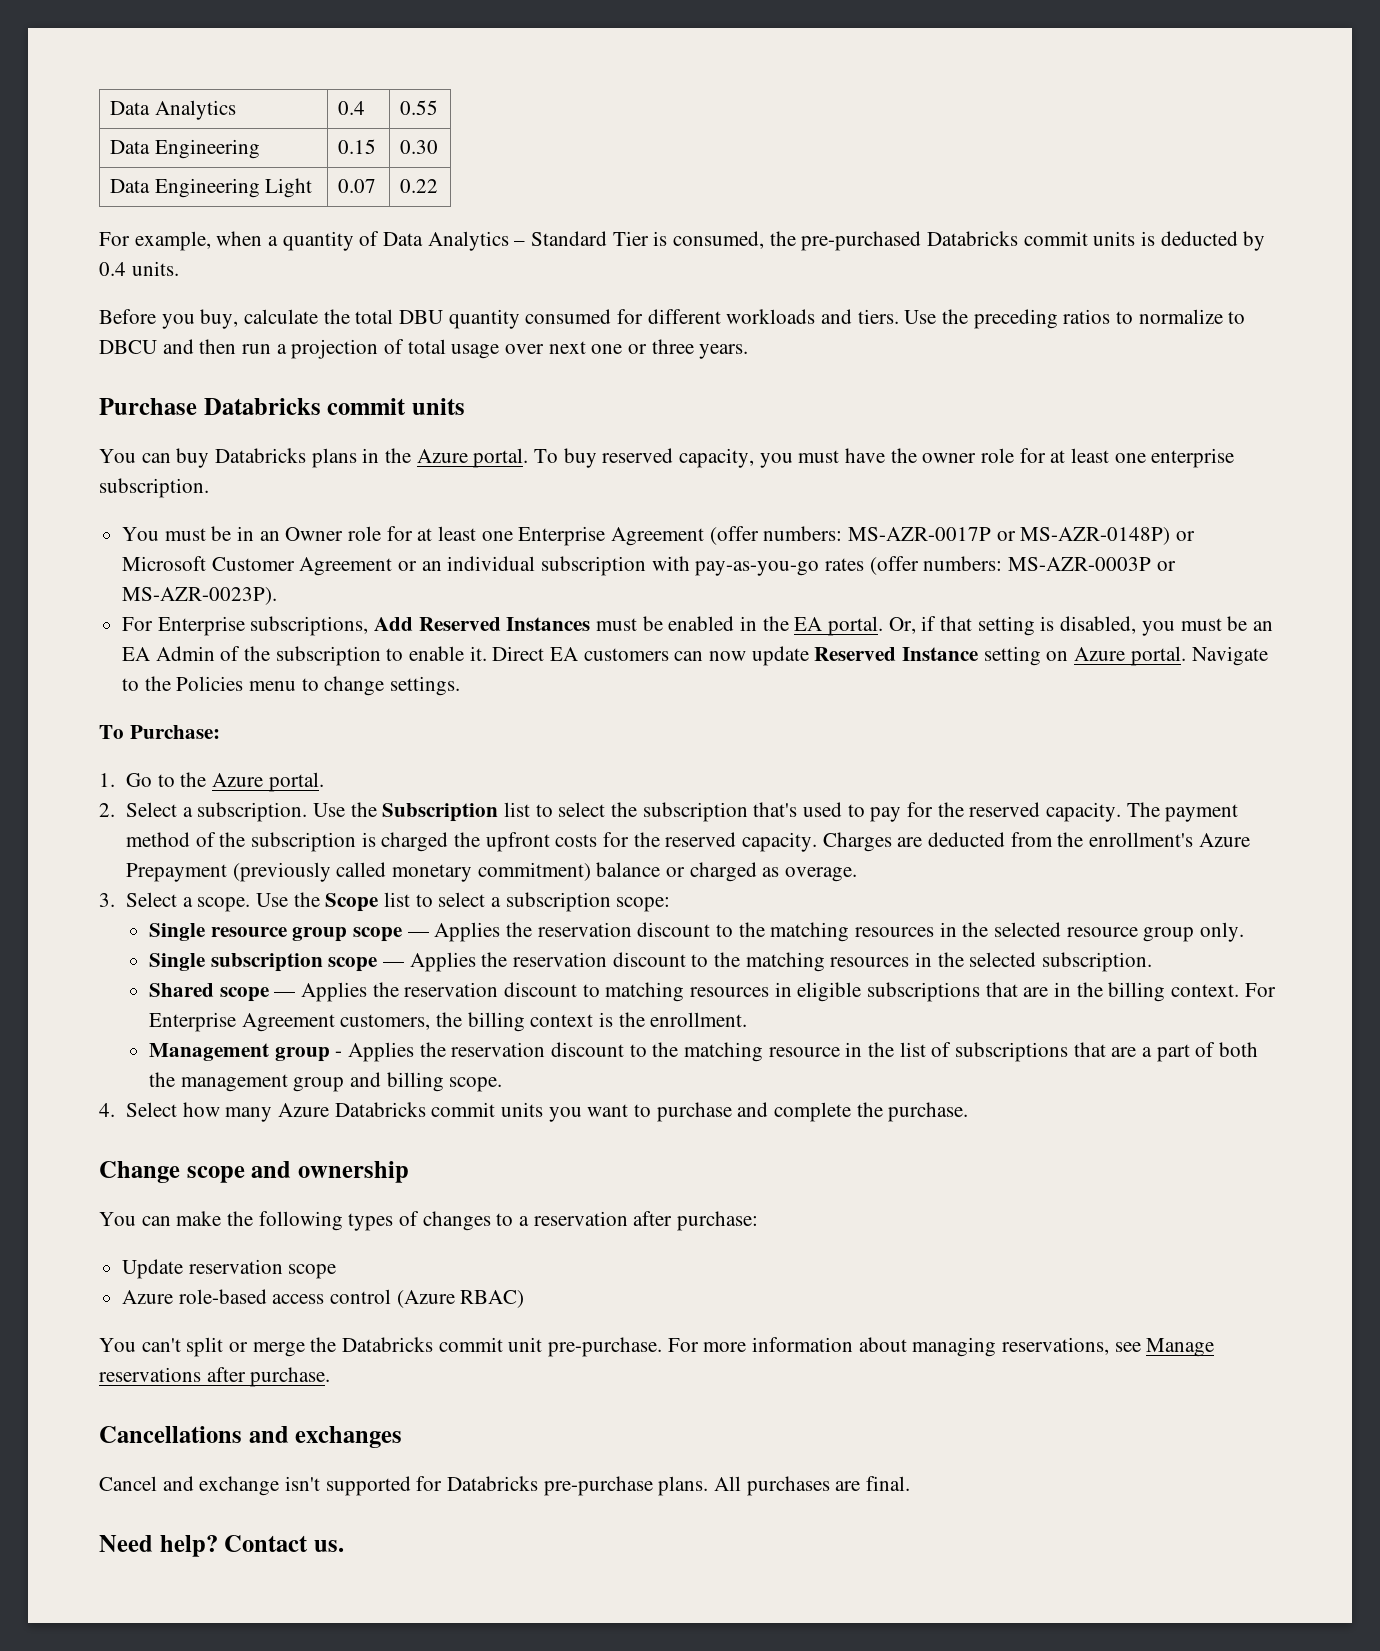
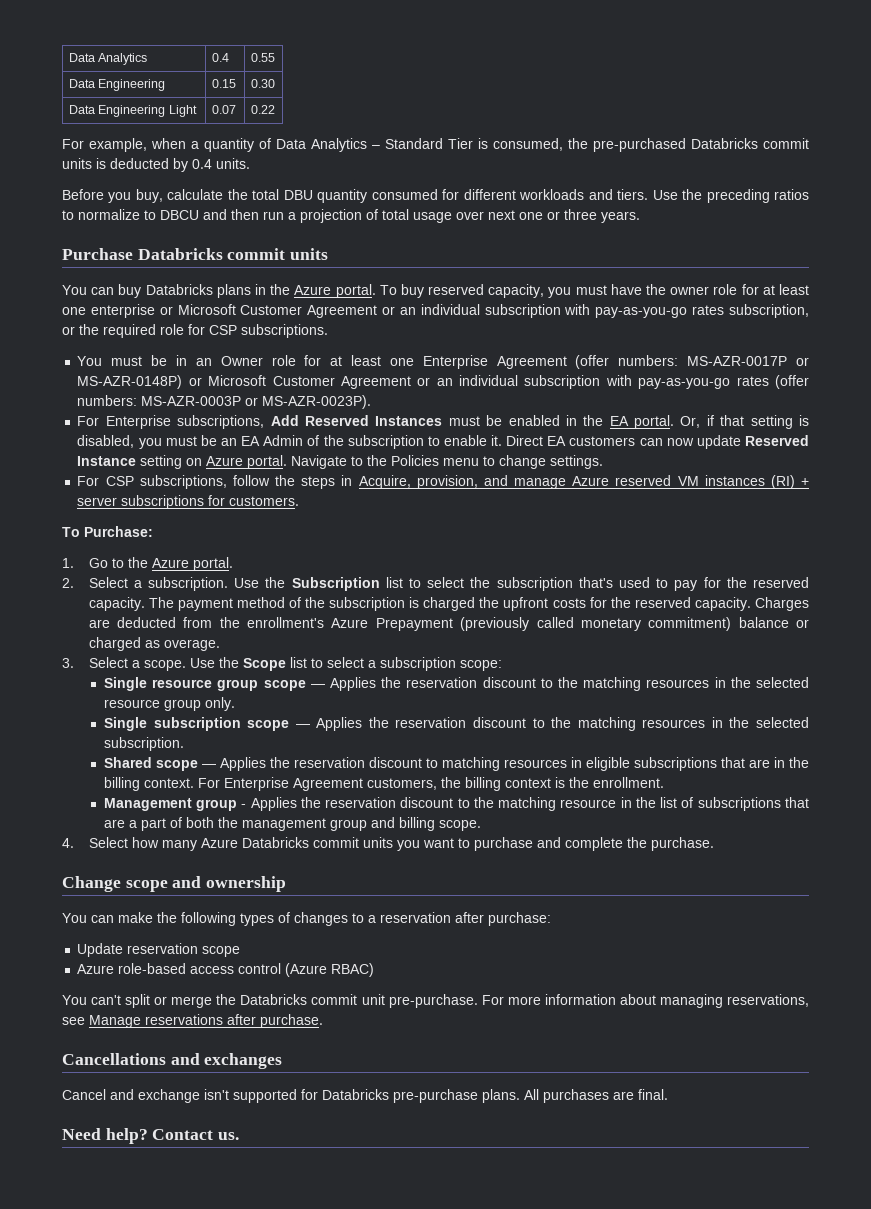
- To buy reserved capacity, you must have the owner role for at least one enterprise subscription.
+ To buy reserved capacity, you must have the owner role for at least one enterprise or Microsoft Customer Agreement or an individual subscription with pay-as-you-go rates subscription, or the required role for CSP subscriptions.
+ For CSP subscriptions, follow the steps in Acquire, provision, and manage Azure reserved VM instances (RI) + server subscriptions for customers.

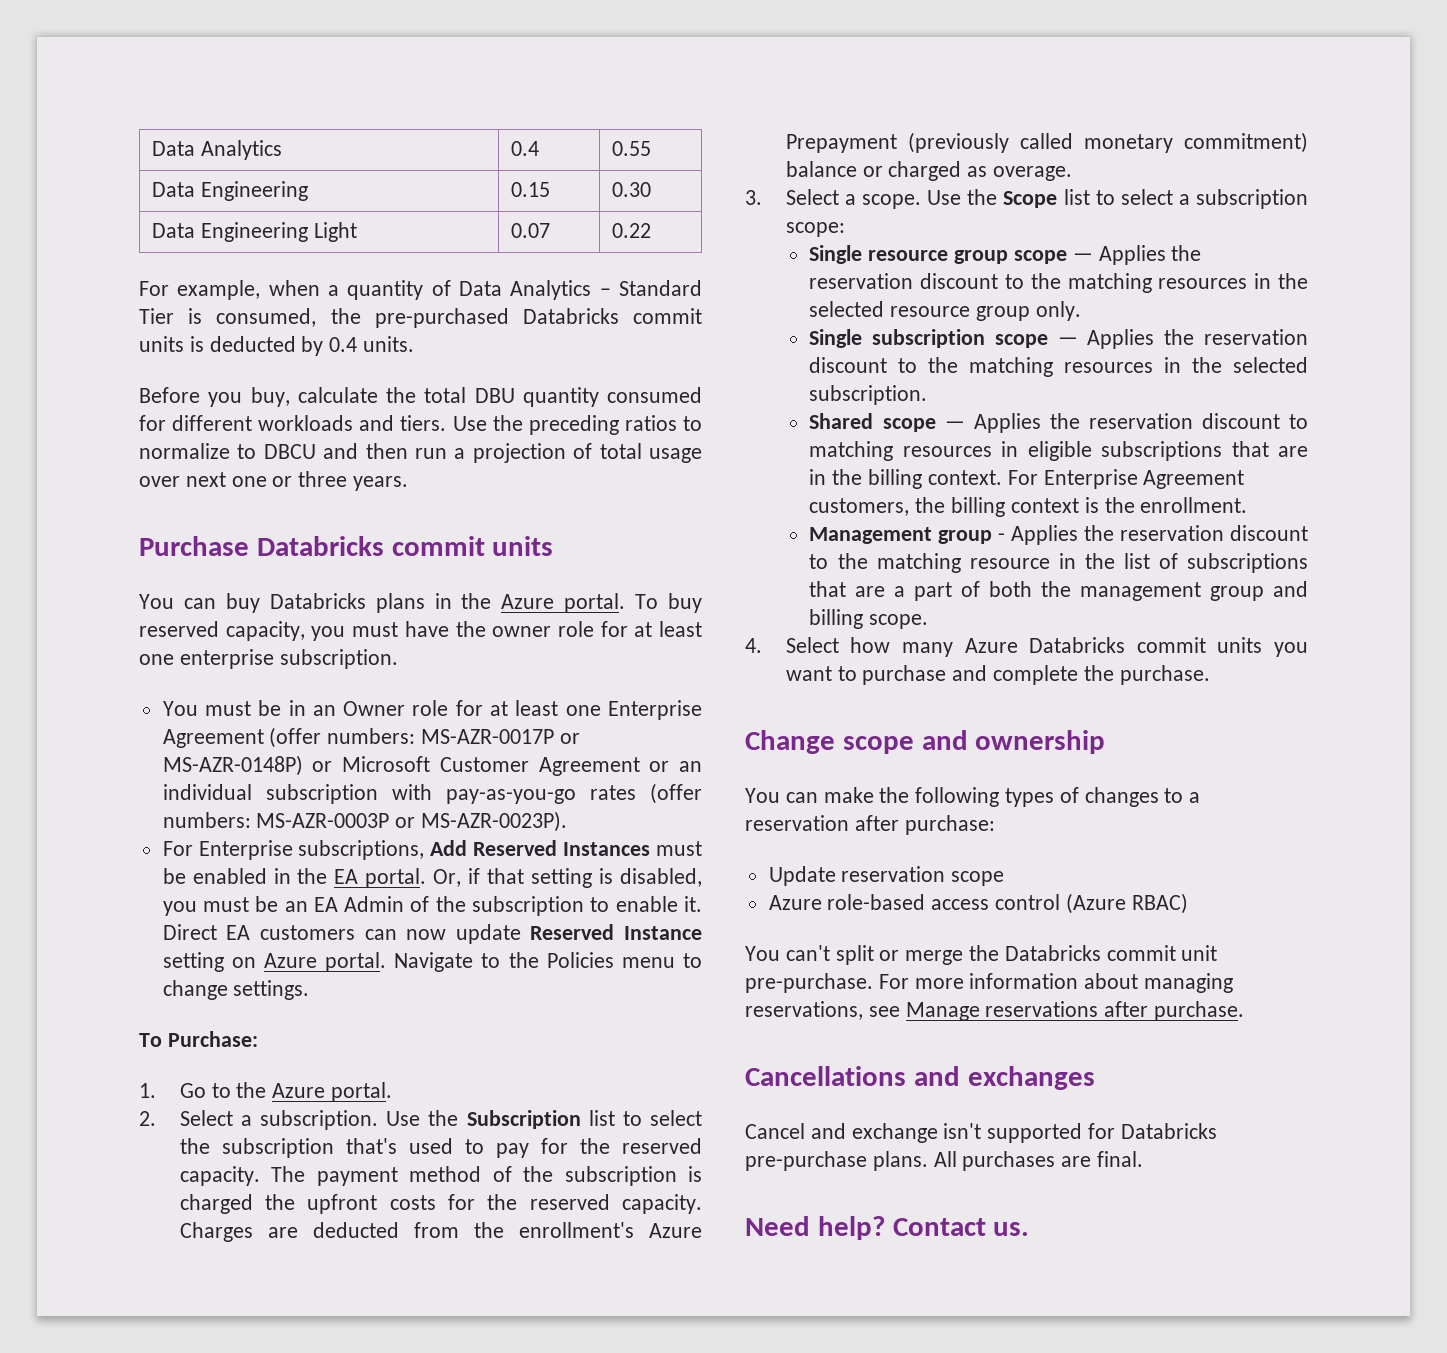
- To buy reserved capacity, you must have the owner role for at least one enterprise or Microsoft Customer Agreement or an individual subscription with pay-as-you-go rates subscription, or the required role for CSP subscriptions.
+ To buy reserved capacity, you must have the owner role for at least one enterprise subscription.
- For CSP subscriptions, follow the steps in Acquire, provision, and manage Azure reserved VM instances (RI) + server subscriptions for customers.

